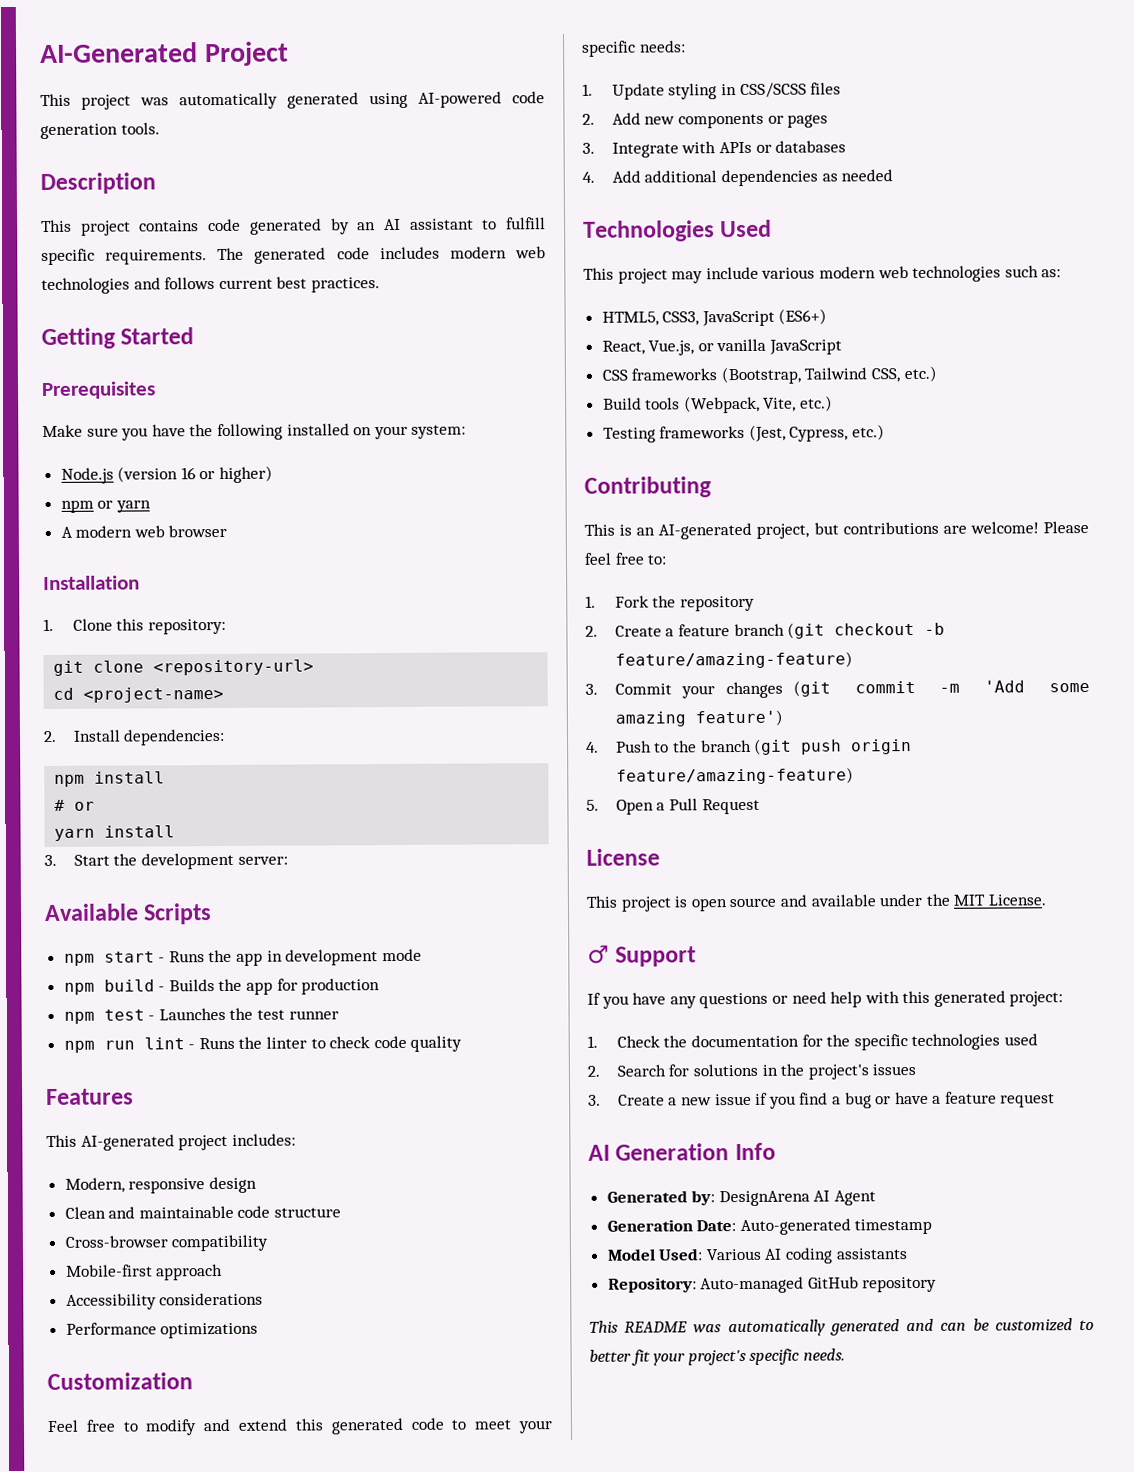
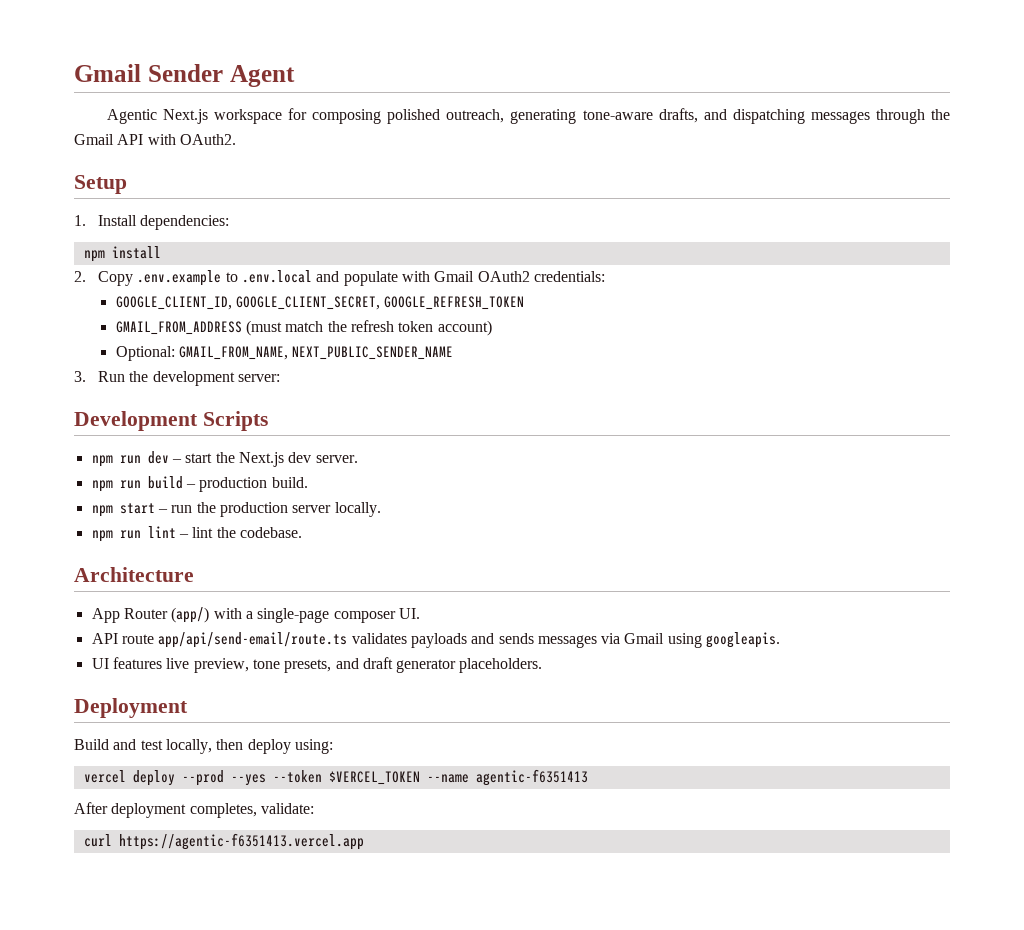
- AI-Generated Project
- This project was automatically generated using AI-powered code generation tools.
- Description
- This project contains code generated by an AI assistant to fulfill specific requirements. The generated code includes modern web technologies and follows current best practices.
- Getting Started
- Prerequisites
- Make sure you have the following installed on your system:
- Node.js (version 16 or higher)
- npm or yarn
- A modern web browser
- Installation
- 1. Clone this repository:
- git clone <repository-url>
- cd <project-name>
- 2. Install dependencies:
+ Gmail Sender Agent
+ Agentic Next.js workspace for composing polished outreach, generating tone-aware drafts, and dispatching messages through the Gmail API with OAuth2.
+ Setup
+ 1. Install dependencies:
  npm install
- # or
- yarn install
- 3. Start the development server:
+ 2. Copy .env.example to .env.local and populate with Gmail OAuth2 credentials:
+ GOOGLE_CLIENT_ID, GOOGLE_CLIENT_SECRET, GOOGLE_REFRESH_TOKEN
+ GMAIL_FROM_ADDRESS (must match the refresh token account)
+ Optional: GMAIL_FROM_NAME, NEXT_PUBLIC_SENDER_NAME
+ 3. Run the development server:
- Available Scripts
+ Development Scripts
- npm start - Runs the app in development mode
- npm build - Builds the app for production
- npm test - Launches the test runner
- npm run lint - Runs the linter to check code quality
- Features
- This AI-generated project includes:
- Modern, responsive design
- Clean and maintainable code structure
- Cross-browser compatibility
- Mobile-first approach
- Accessibility considerations
- Performance optimizations
- Customization
- Feel free to modify and extend this generated code to meet your specific needs:
- 1. Update styling in CSS/SCSS files
- 2. Add new components or pages
- 3. Integrate with APIs or databases
- 4. Add additional dependencies as needed
- Technologies Used
- This project may include various modern web technologies such as:
- HTML5, CSS3, JavaScript (ES6+)
- React, Vue.js, or vanilla JavaScript
- CSS frameworks (Bootstrap, Tailwind CSS, etc.)
- Build tools (Webpack, Vite, etc.)
- Testing frameworks (Jest, Cypress, etc.)
- Contributing
- This is an AI-generated project, but contributions are welcome! Please feel free to:
- 1. Fork the repository
- 2. Create a feature branch (git checkout -b feature/amazing-feature)
- 3. Commit your changes (git commit -m 'Add some amazing feature')
- 4. Push to the branch (git push origin feature/amazing-feature)
- 5. Open a Pull Request
- License
- This project is open source and available under the MIT License.
- ♂ Support
- If you have any questions or need help with this generated project:
- 1. Check the documentation for the specific technologies used
- 2. Search for solutions in the project's issues
- 3. Create a new issue if you find a bug or have a feature request
- AI Generation Info
- Generated by: DesignArena AI Agent
- Generation Date: Auto-generated timestamp
- Model Used: Various AI coding assistants
- Repository: Auto-managed GitHub repository
- This README was automatically generated and can be customized to better fit your project's specific needs.
+ npm run dev – start the Next.js dev server.
+ npm run build – production build.
+ npm start – run the production server locally.
+ npm run lint – lint the codebase.
+ Architecture
+ App Router (app/) with a single-page composer UI.
+ API route app/api/send-email/route.ts validates payloads and sends messages via Gmail using googleapis.
+ UI features live preview, tone presets, and draft generator placeholders.
+ Deployment
+ Build and test locally, then deploy using:
+ vercel deploy --prod --yes --token $VERCEL_TOKEN --name agentic-f6351413
+ After deployment completes, validate:
+ curl https://agentic-f6351413.vercel.app

